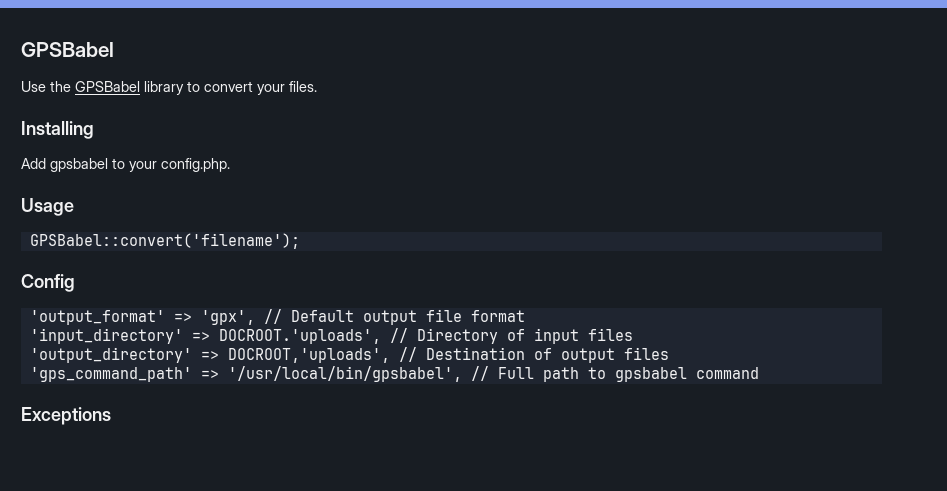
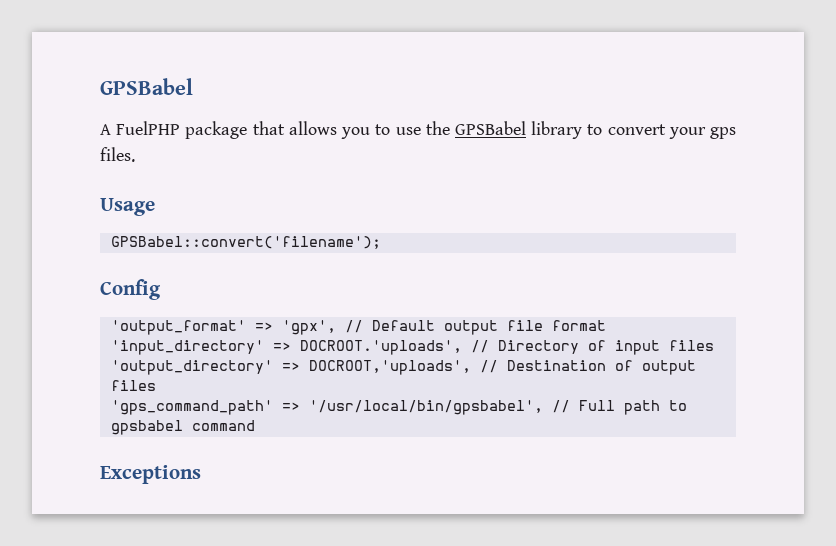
- Use the GPSBabel library to convert your files.
+ A FuelPHP package that allows you to use the GPSBabel library to convert your gps files.
- Installing
- Add gpsbabel to your config.php.

